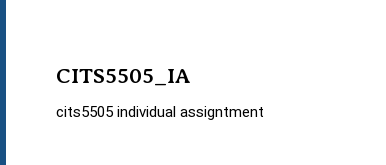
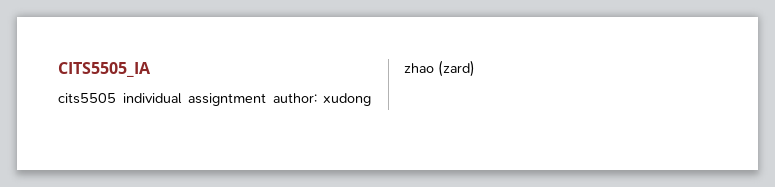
- cits5505 individual assigntment
+ cits5505 individual assigntment author: xudong zhao (zard)

